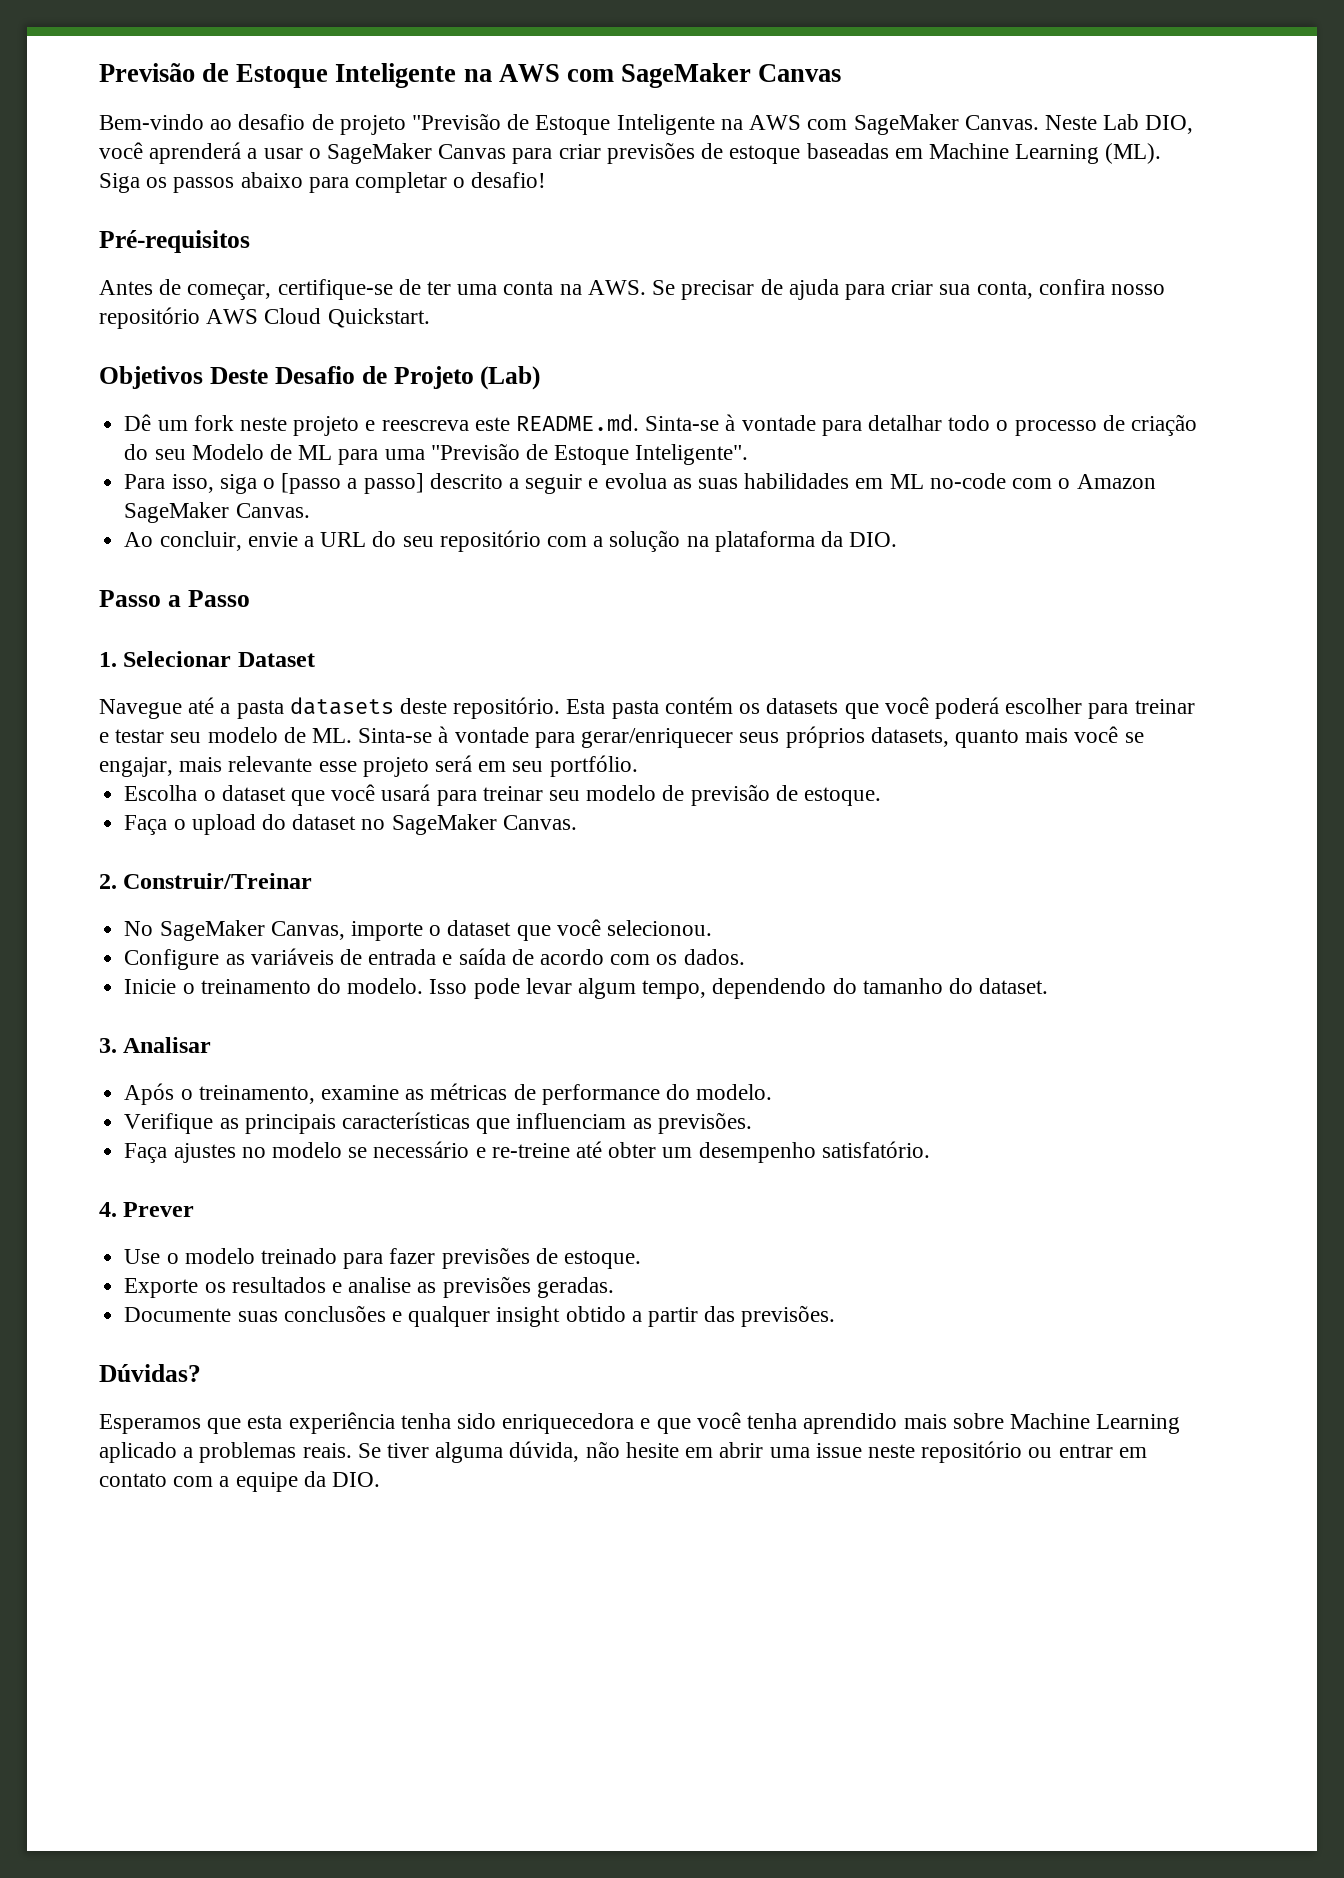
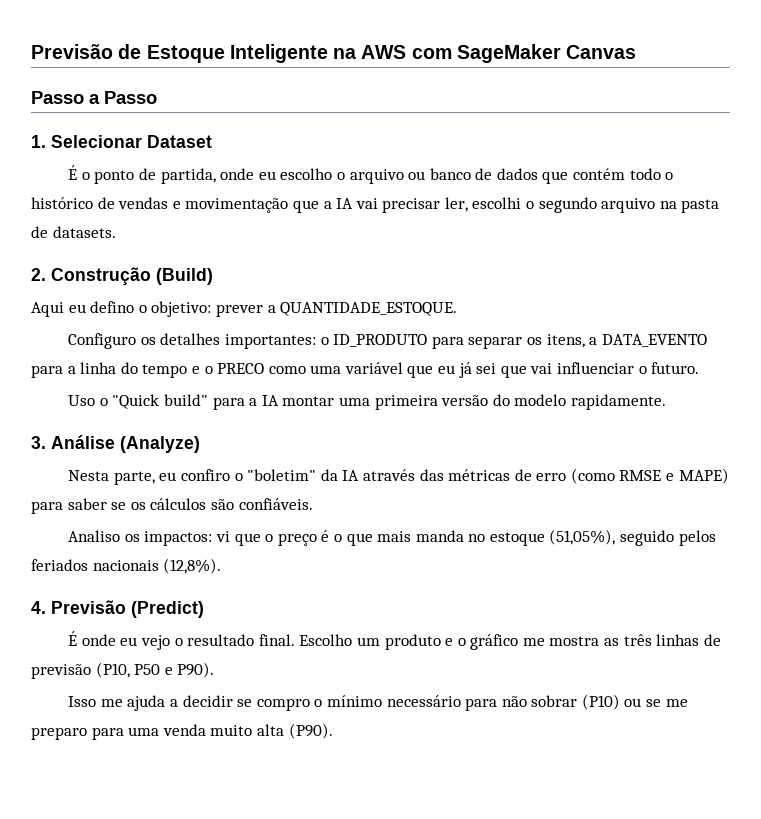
- Bem-vindo ao desafio de projeto "Previsão de Estoque Inteligente na AWS com SageMaker Canvas. Neste Lab DIO, você aprenderá a usar o SageMaker Canvas para criar previsões de estoque baseadas em Machine Learning (ML). Siga os passos abaixo para completar o desafio!
- Pré-requisitos
- Antes de começar, certifique-se de ter uma conta na AWS. Se precisar de ajuda para criar sua conta, confira nosso repositório AWS Cloud Quickstart.
- Objetivos Deste Desafio de Projeto (Lab)
- Dê um fork neste projeto e reescreva este README.md. Sinta-se à vontade para detalhar todo o processo de criação do seu Modelo de ML para uma "Previsão de Estoque Inteligente".
- Para isso, siga o [passo a passo] descrito a seguir e evolua as suas habilidades em ML no-code com o Amazon SageMaker Canvas.
- Ao concluir, envie a URL do seu repositório com a solução na plataforma da DIO.
- Navegue até a pasta datasets deste repositório. Esta pasta contém os datasets que você poderá escolher para treinar e testar seu modelo de ML. Sinta-se à vontade para gerar/enriquecer seus próprios datasets, quanto mais você se engajar, mais relevante esse projeto será em seu portfólio.
- Escolha o dataset que você usará para treinar seu modelo de previsão de estoque.
- Faça o upload do dataset no SageMaker Canvas.
- 2. Construir/Treinar
- No SageMaker Canvas, importe o dataset que você selecionou.
- Configure as variáveis de entrada e saída de acordo com os dados.
- Inicie o treinamento do modelo. Isso pode levar algum tempo, dependendo do tamanho do dataset.
- 3. Analisar
- Após o treinamento, examine as métricas de performance do modelo.
- Verifique as principais características que influenciam as previsões.
- Faça ajustes no modelo se necessário e re-treine até obter um desempenho satisfatório.
- 4. Prever
- Use o modelo treinado para fazer previsões de estoque.
- Exporte os resultados e analise as previsões geradas.
- Documente suas conclusões e qualquer insight obtido a partir das previsões.
- Dúvidas?
- Esperamos que esta experiência tenha sido enriquecedora e que você tenha aprendido mais sobre Machine Learning aplicado a problemas reais. Se tiver alguma dúvida, não hesite em abrir uma issue neste repositório ou entrar em contato com a equipe da DIO.
+ É o ponto de partida, onde eu escolho o arquivo ou banco de dados que contém todo o histórico de vendas e movimentação que a IA vai precisar ler, escolhi o segundo arquivo na pasta de datasets.
+ 2. Construção (Build)
+ Aqui eu defino o objetivo: prever a QUANTIDADE_ESTOQUE.
+ Configuro os detalhes importantes: o ID_PRODUTO para separar os itens, a DATA_EVENTO para a linha do tempo e o PRECO como uma variável que eu já sei que vai influenciar o futuro.
+ Uso o "Quick build" para a IA montar uma primeira versão do modelo rapidamente.
+ 3. Análise (Analyze)
+ Nesta parte, eu confiro o "boletim" da IA através das métricas de erro (como RMSE e MAPE) para saber se os cálculos são confiáveis.
+ Analiso os impactos: vi que o preço é o que mais manda no estoque (51,05%), seguido pelos feriados nacionais (12,8%).
+ 4. Previsão (Predict)
+ É onde eu vejo o resultado final. Escolho um produto e o gráfico me mostra as três linhas de previsão (P10, P50 e P90).
+ Isso me ajuda a decidir se compro o mínimo necessário para não sobrar (P10) ou se me preparo para uma venda muito alta (P90).

